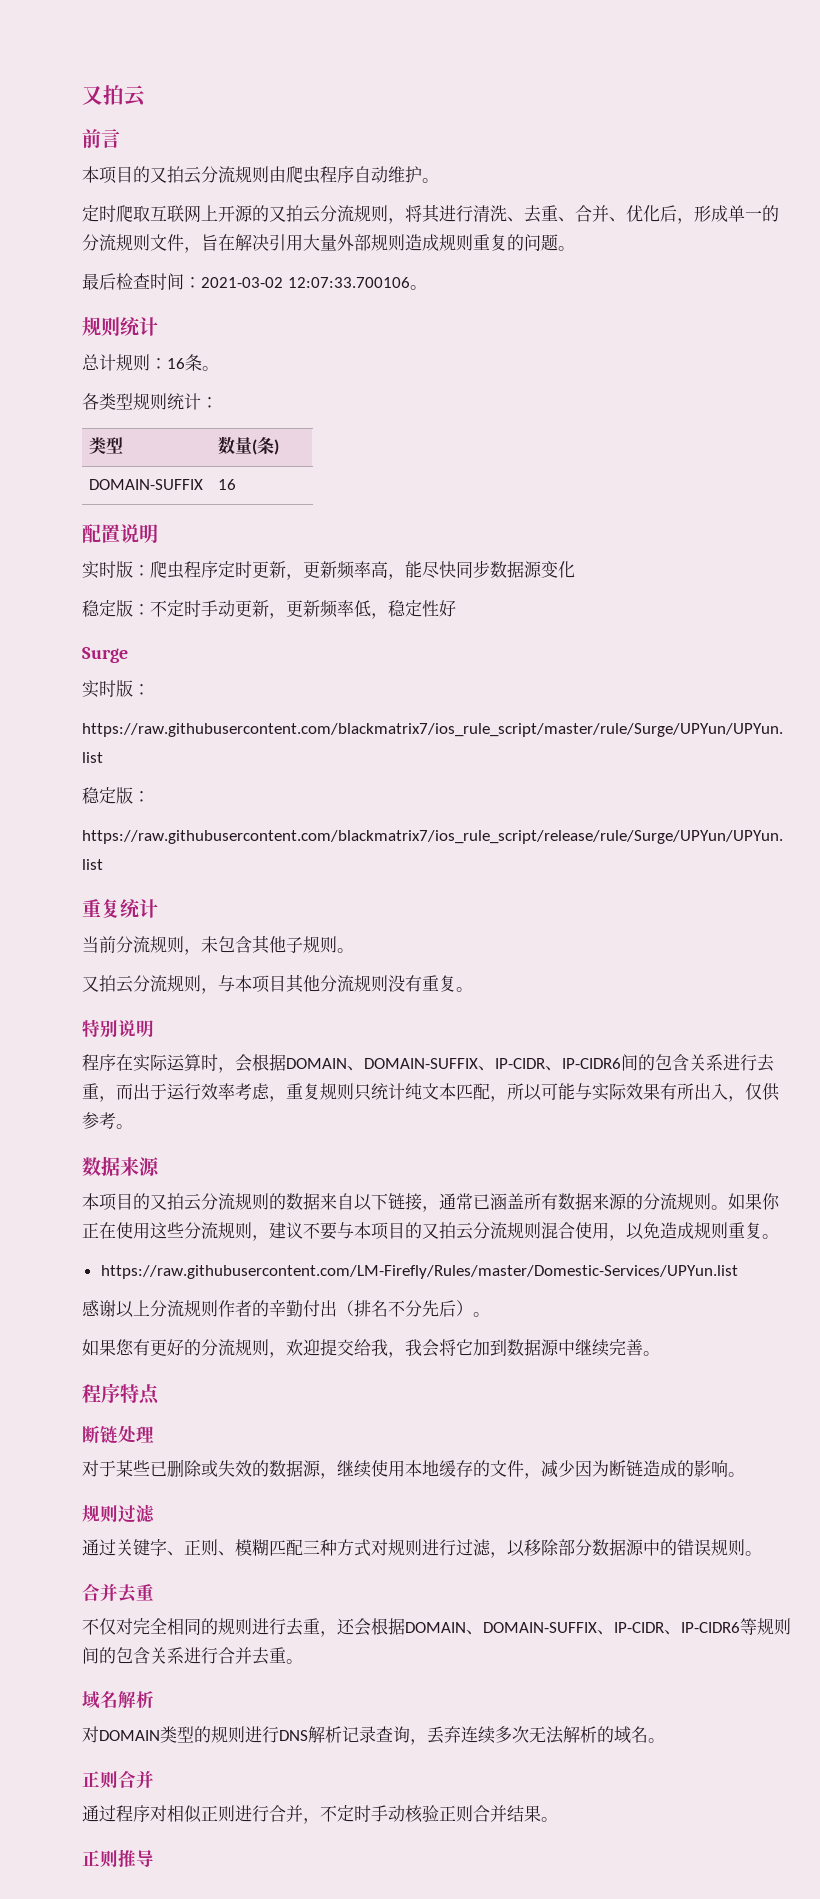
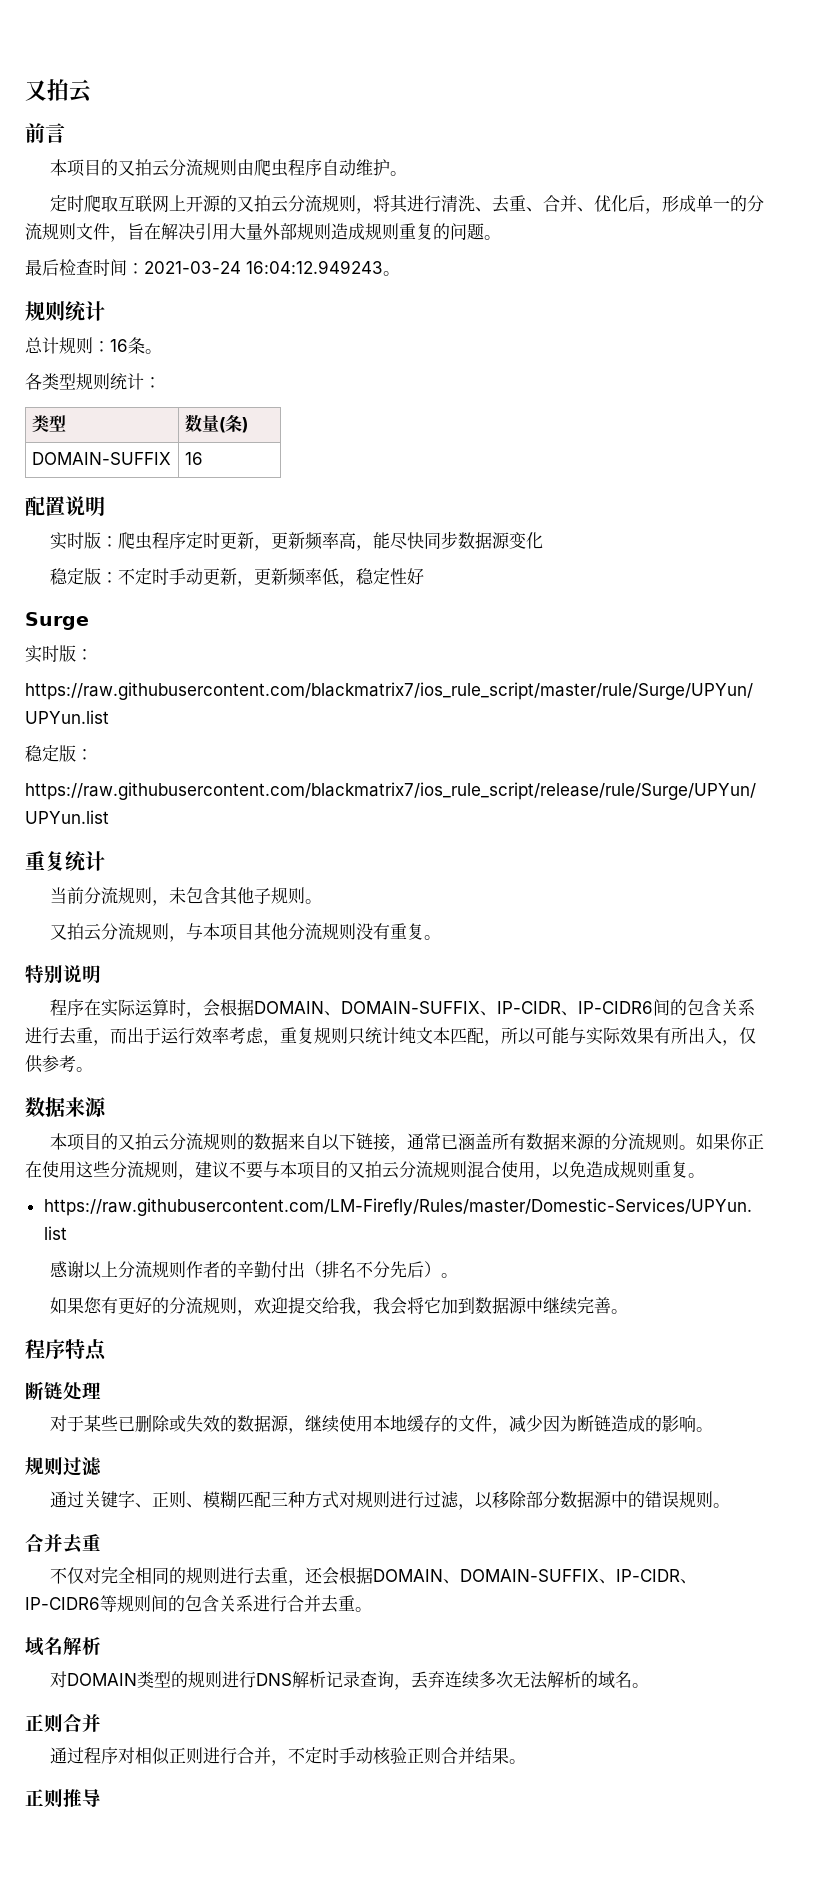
- 最后检查时间：2021-03-02 12:07:33.700106。
+ 最后检查时间：2021-03-24 16:04:12.949243。

